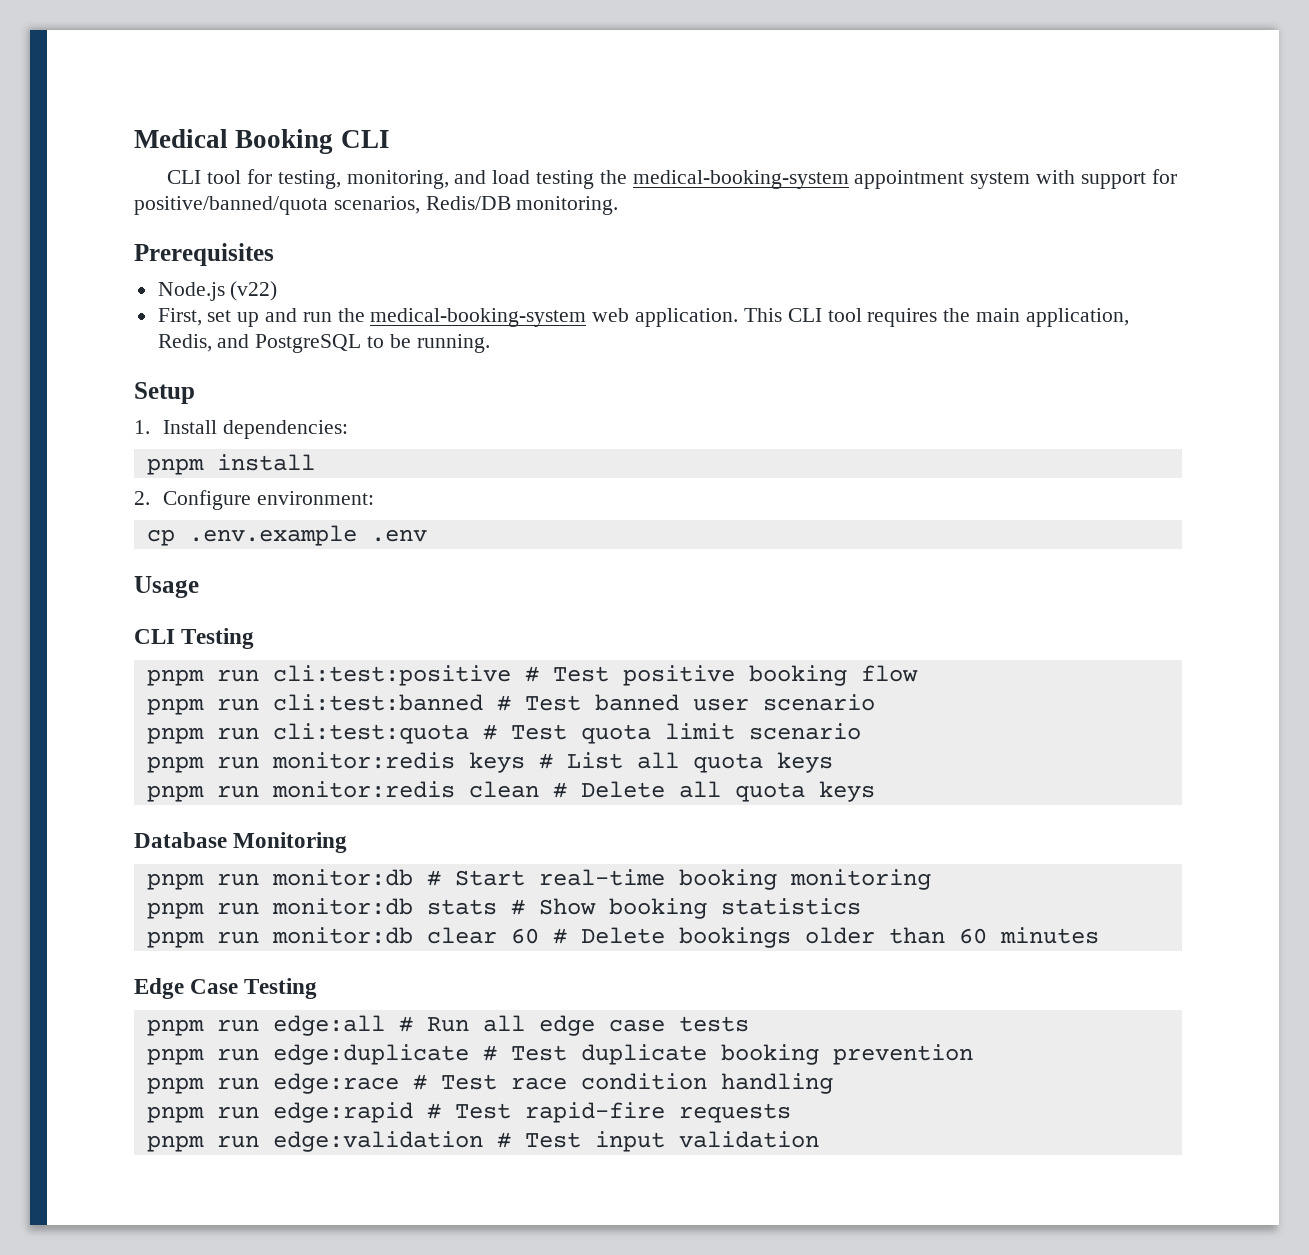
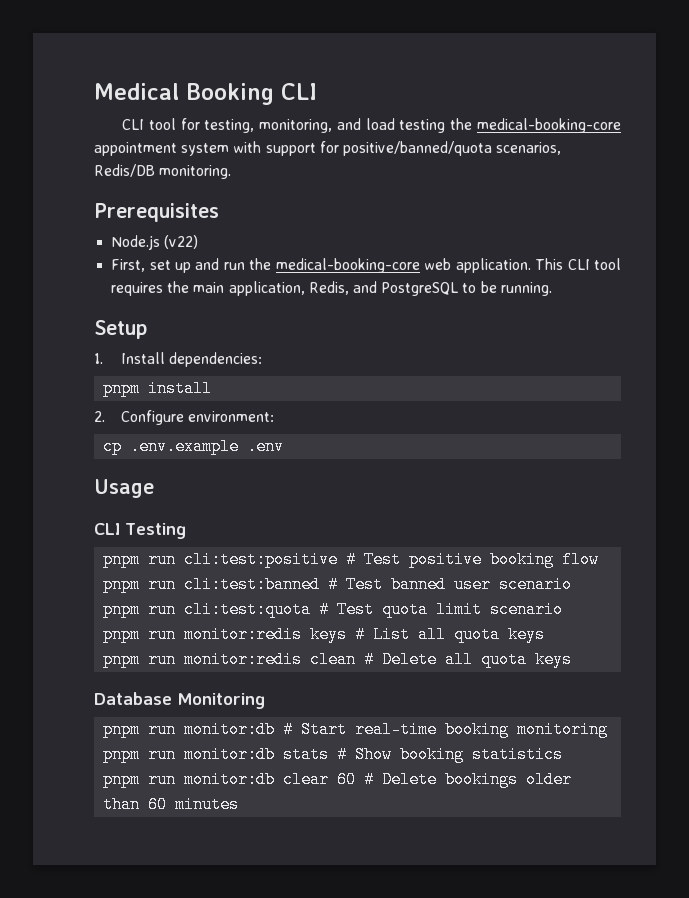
- CLI tool for testing, monitoring, and load testing the medical-booking-system appointment system with support for positive/banned/quota scenarios, Redis/DB monitoring.
+ CLI tool for testing, monitoring, and load testing the medical-booking-core appointment system with support for positive/banned/quota scenarios, Redis/DB monitoring.
- First, set up and run the medical-booking-system web application.
+ First, set up and run the medical-booking-core web application.
- Edge Case Testing
- pnpm run edge:all # Run all edge case tests
- pnpm run edge:duplicate # Test duplicate booking prevention
- pnpm run edge:race # Test race condition handling
- pnpm run edge:rapid # Test rapid-fire requests
- pnpm run edge:validation # Test input validation

